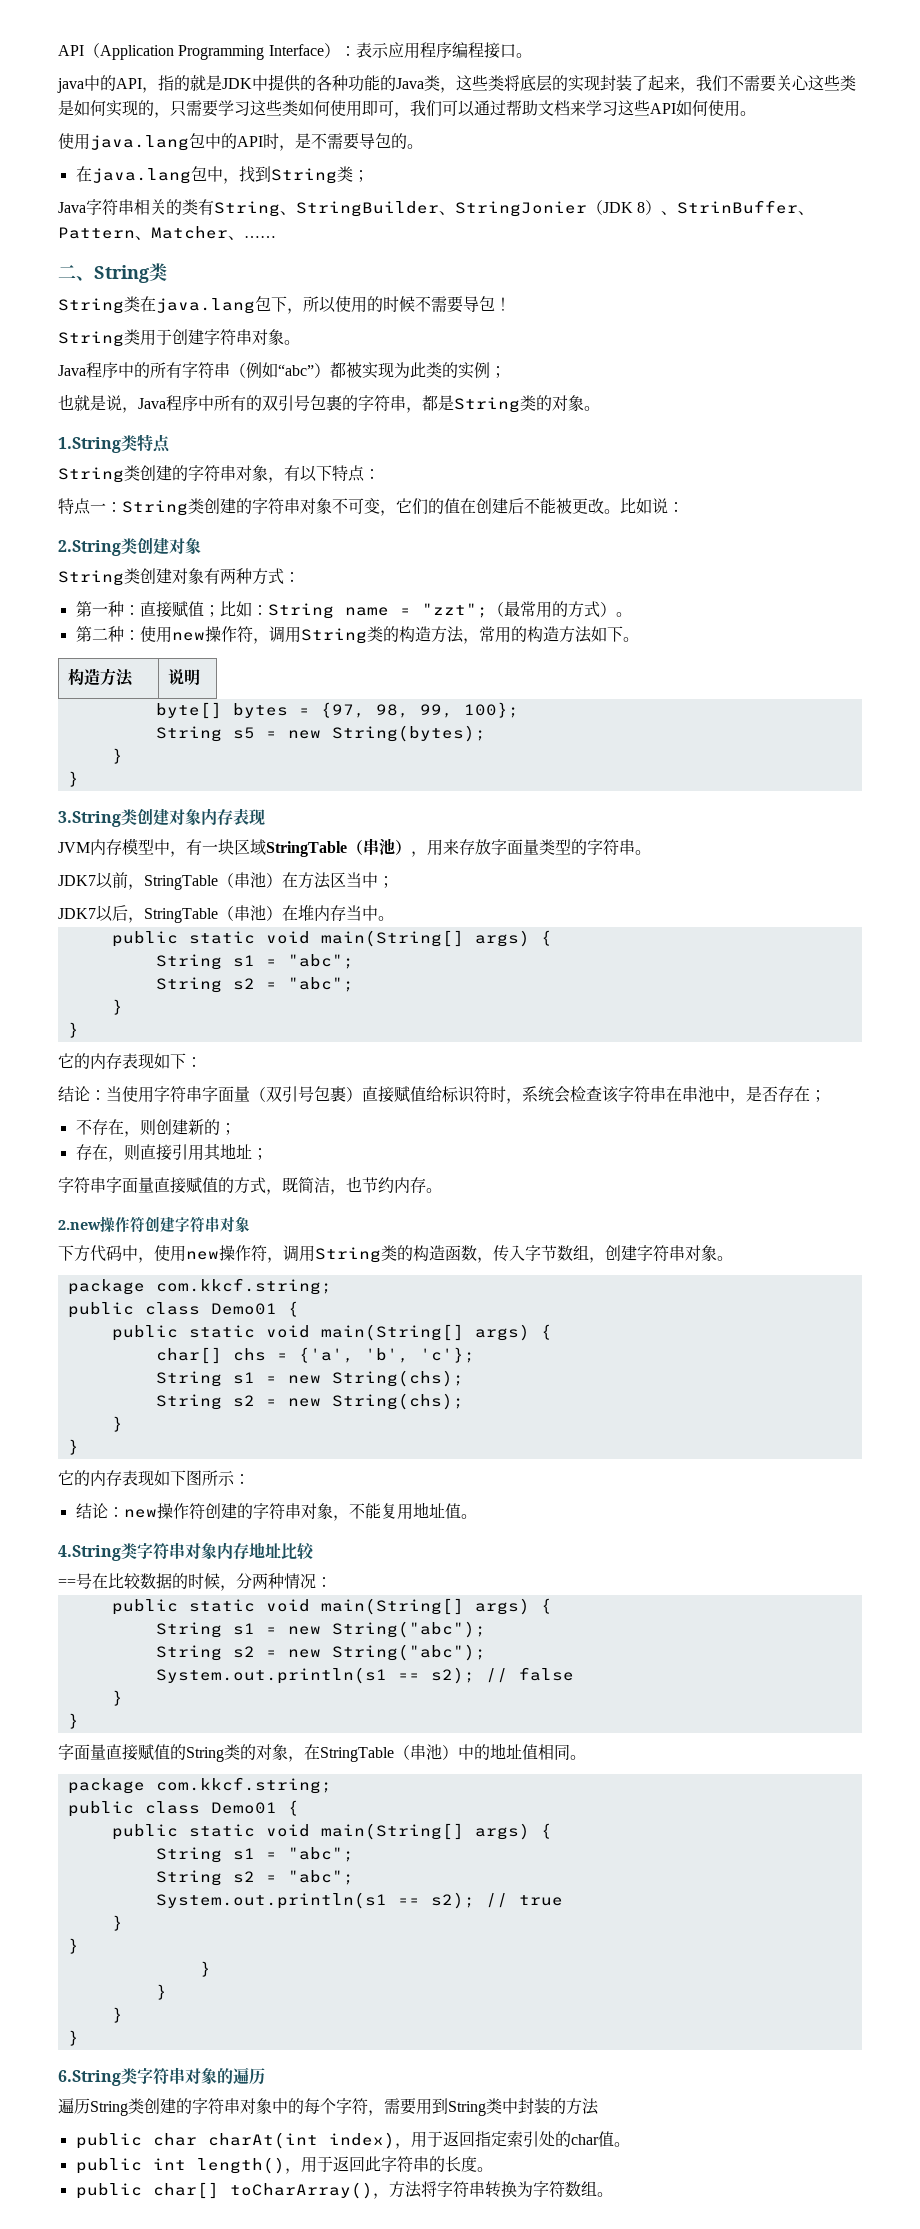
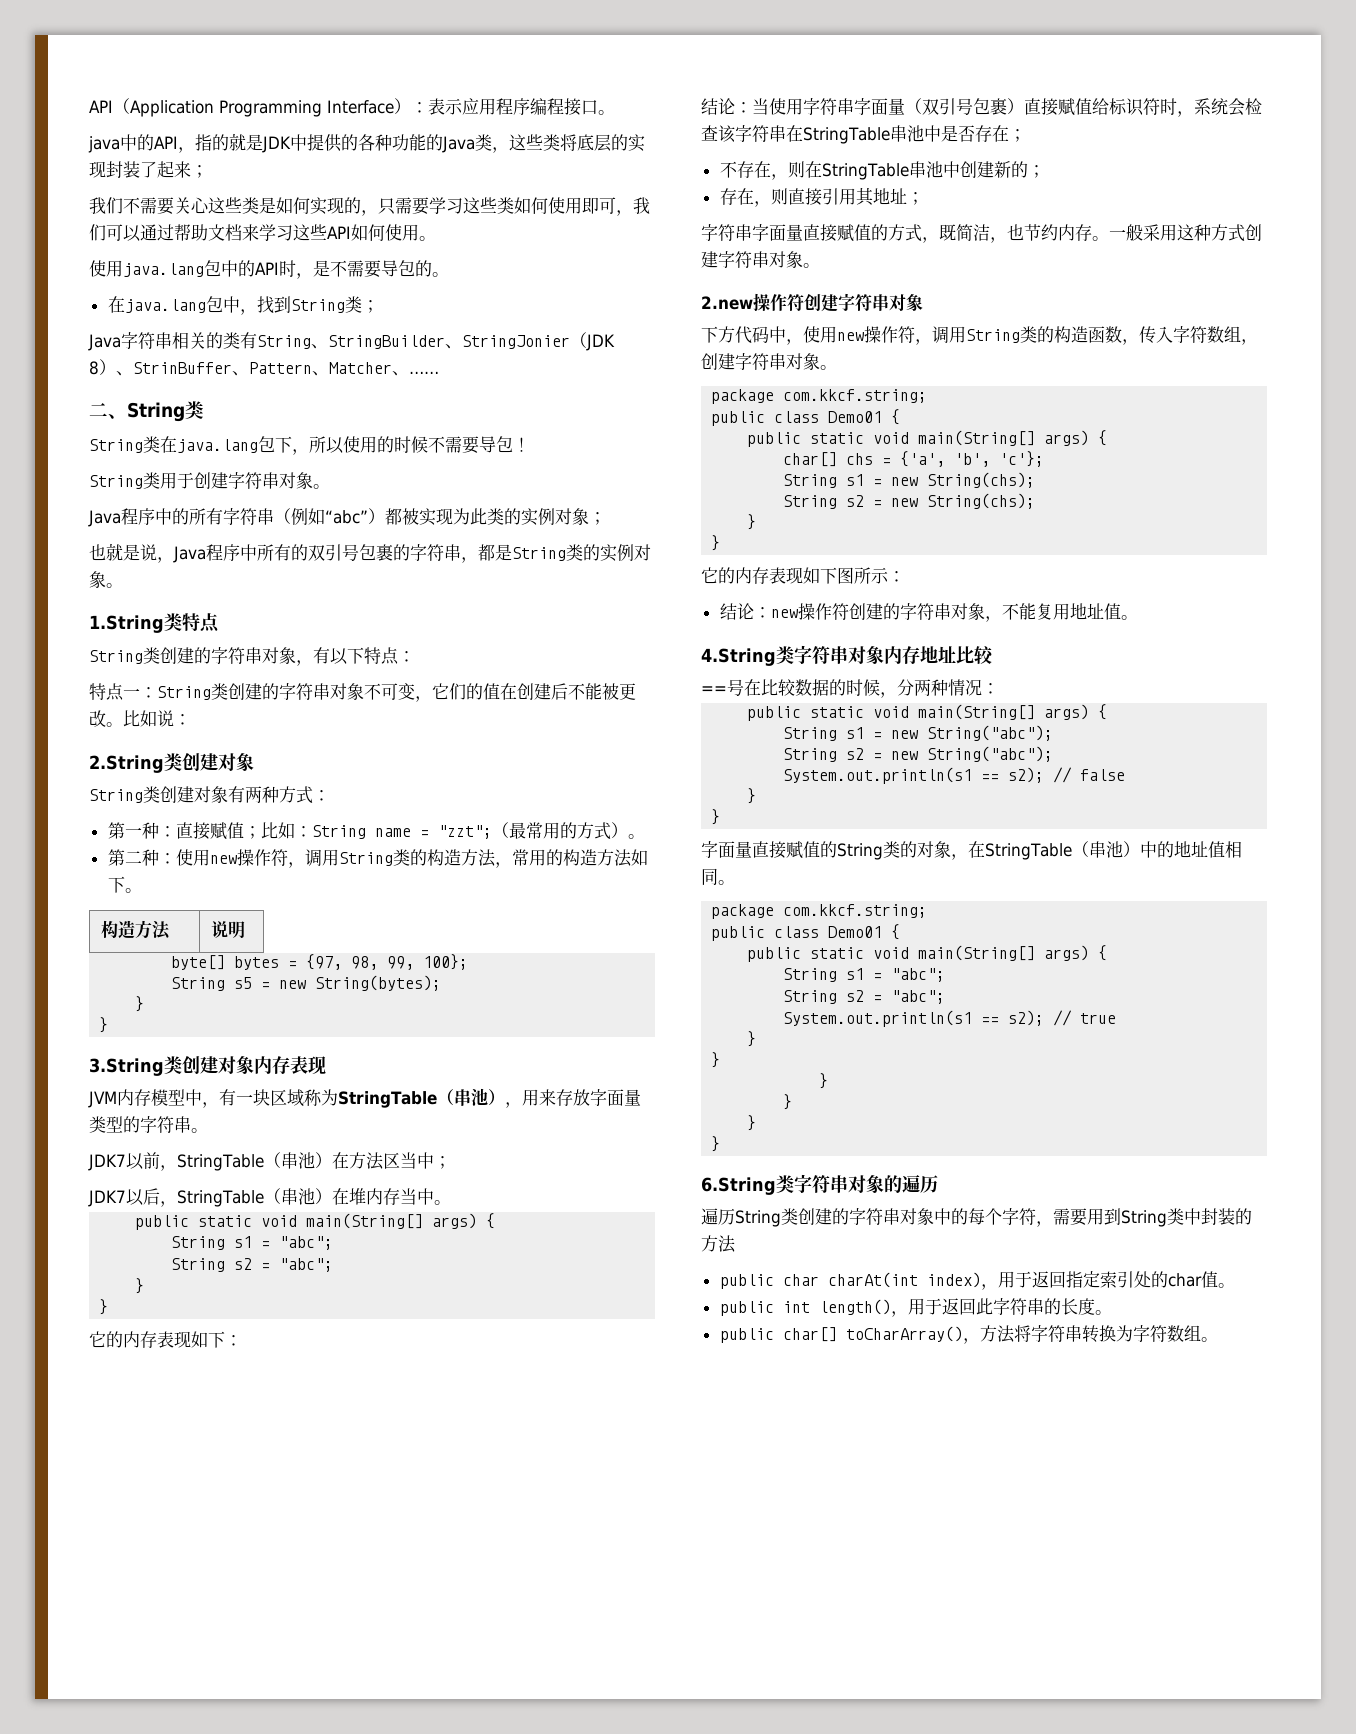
- java中的API，指的就是JDK中提供的各种功能的Java类，这些类将底层的实现封装了起来，我们不需要关心这些类是如何实现的，只需要学习这些类如何使用即可，我们可以通过帮助文档来学习这些API如何使用。
+ java中的API，指的就是JDK中提供的各种功能的Java类，这些类将底层的实现封装了起来；
+ 我们不需要关心这些类是如何实现的，只需要学习这些类如何使用即可，我们可以通过帮助文档来学习这些API如何使用。
- Java程序中的所有字符串（例如“abc”）都被实现为此类的实例；
+ Java程序中的所有字符串（例如“abc”）都被实现为此类的实例对象；
- 也就是说，Java程序中所有的双引号包裹的字符串，都是String类的对象。
+ 也就是说，Java程序中所有的双引号包裹的字符串，都是String类的实例对象。
- JVM内存模型中，有一块区域StringTable（串池），用来存放字面量类型的字符串。
+ JVM内存模型中，有一块区域称为StringTable（串池），用来存放字面量类型的字符串。
- 结论：当使用字符串字面量（双引号包裹）直接赋值给标识符时，系统会检查该字符串在串池中，是否存在；
+ 结论：当使用字符串字面量（双引号包裹）直接赋值给标识符时，系统会检查该字符串在StringTable串池中是否存在；
- 不存在，则创建新的；
+ 不存在，则在StringTable串池中创建新的；
+ 一般采用这种方式创建字符串对象。
- 下方代码中，使用new操作符，调用String类的构造函数，传入字节数组，创建字符串对象。
+ 下方代码中，使用new操作符，调用String类的构造函数，传入字符数组，创建字符串对象。

